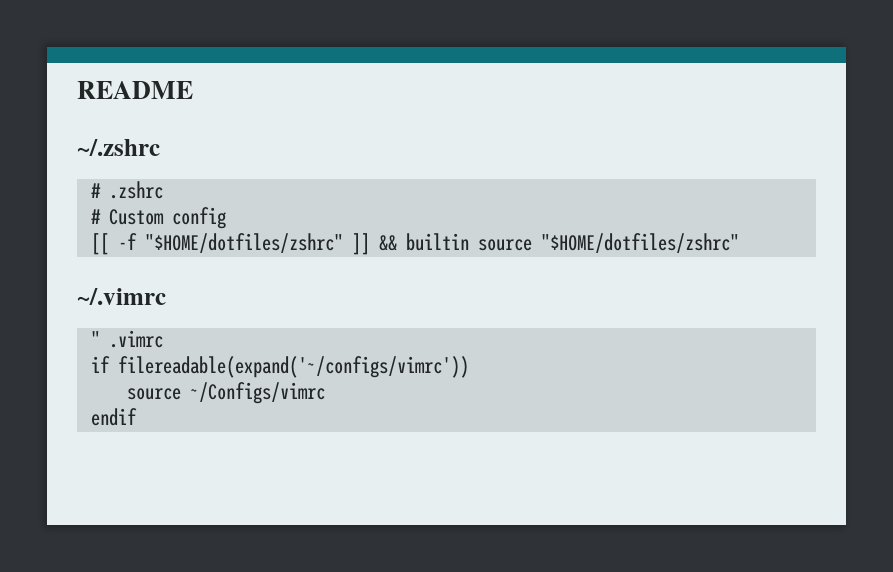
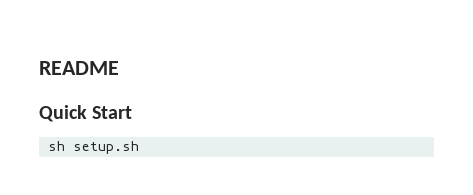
- ~/.zshrc
- # .zshrc
- # Custom config
- [[ -f "$HOME/dotfiles/zshrc" ]] && builtin source "$HOME/dotfiles/zshrc"
- ~/.vimrc
- " .vimrc
- if filereadable(expand('~/configs/vimrc'))
- source ~/Configs/vimrc
- endif
+ Quick Start
+ sh setup.sh

